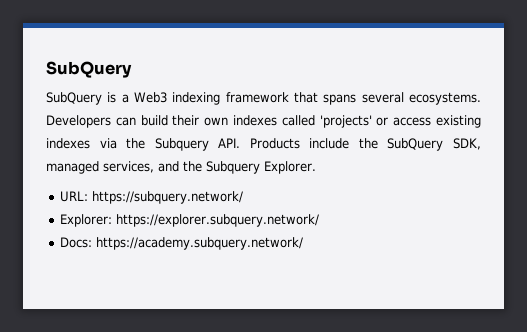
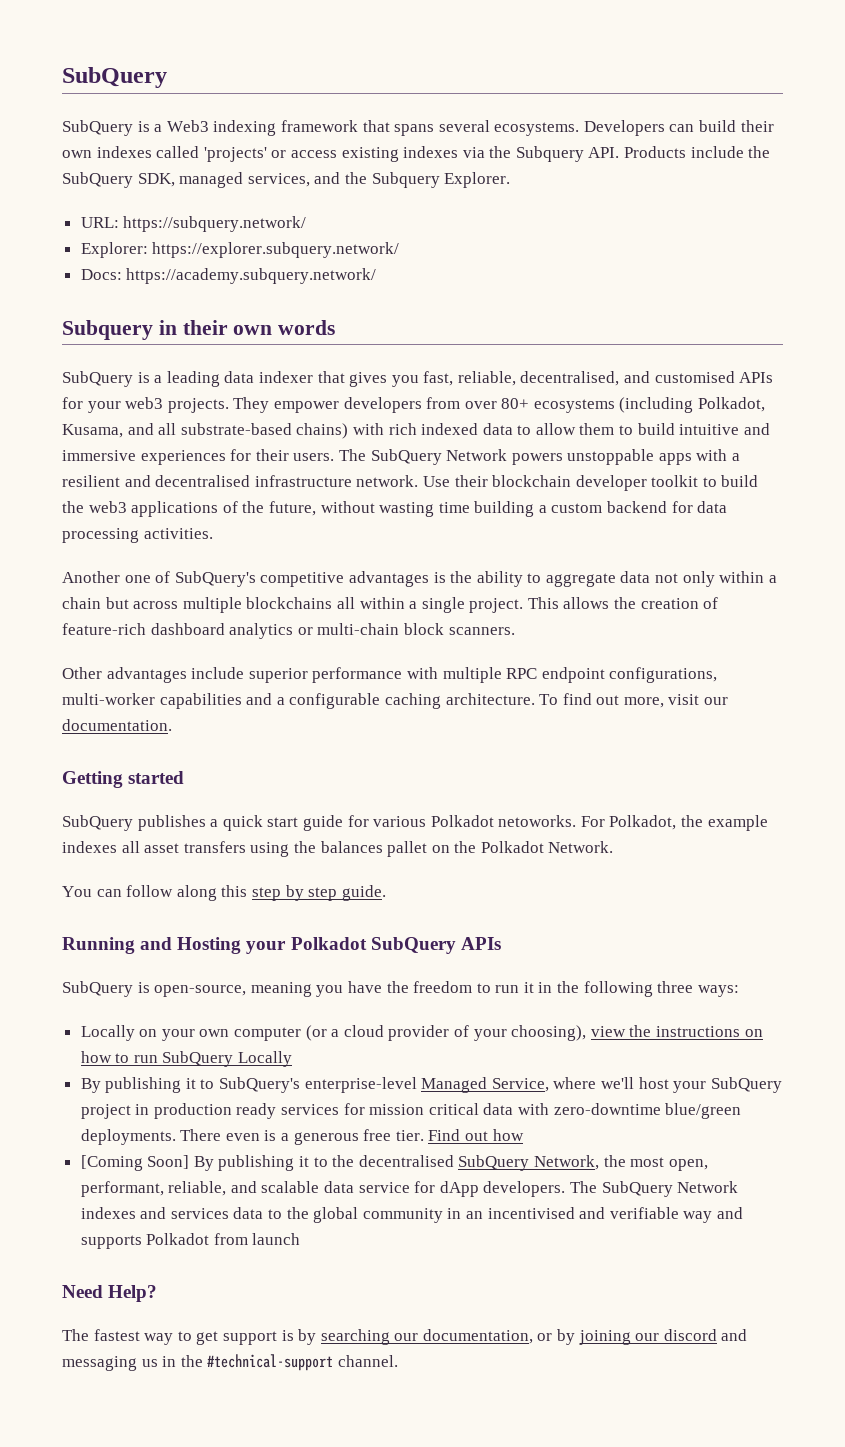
+ Subquery in their own words
+ SubQuery is a leading data indexer that gives you fast, reliable, decentralised, and customised APIs for your web3 projects. They empower developers from over 80+ ecosystems (including Polkadot, Kusama, and all substrate-based chains) with rich indexed data to allow them to build intuitive and immersive experiences for their users. The SubQuery Network powers unstoppable apps with a resilient and decentralised infrastructure network. Use their blockchain developer toolkit to build the web3 applications of the future, without wasting time building a custom backend for data processing activities.
+ Another one of SubQuery's competitive advantages is the ability to aggregate data not only within a chain but across multiple blockchains all within a single project. This allows the creation of feature-rich dashboard analytics or multi-chain block scanners.
+ Other advantages include superior performance with multiple RPC endpoint configurations, multi-worker capabilities and a configurable caching architecture. To find out more, visit our documentation.
+ Getting started
+ SubQuery publishes a quick start guide for various Polkadot netoworks. For Polkadot, the example indexes all asset transfers using the balances pallet on the Polkadot Network.
+ You can follow along this step by step guide.
+ Running and Hosting your Polkadot SubQuery APIs
+ SubQuery is open-source, meaning you have the freedom to run it in the following three ways:
+ Locally on your own computer (or a cloud provider of your choosing), view the instructions on how to run SubQuery Locally
+ By publishing it to SubQuery's enterprise-level Managed Service, where we'll host your SubQuery project in production ready services for mission critical data with zero-downtime blue/green deployments. There even is a generous free tier. Find out how
+ [Coming Soon] By publishing it to the decentralised SubQuery Network, the most open, performant, reliable, and scalable data service for dApp developers. The SubQuery Network indexes and services data to the global community in an incentivised and verifiable way and supports Polkadot from launch
+ Need Help?
+ The fastest way to get support is by searching our documentation, or by joining our discord and messaging us in the #technical-support channel.

